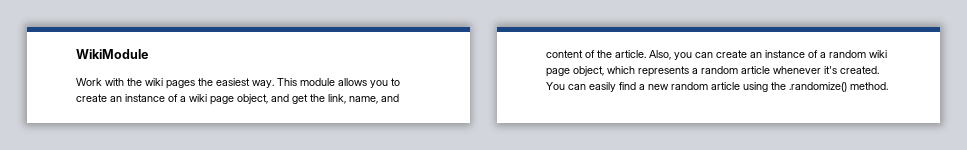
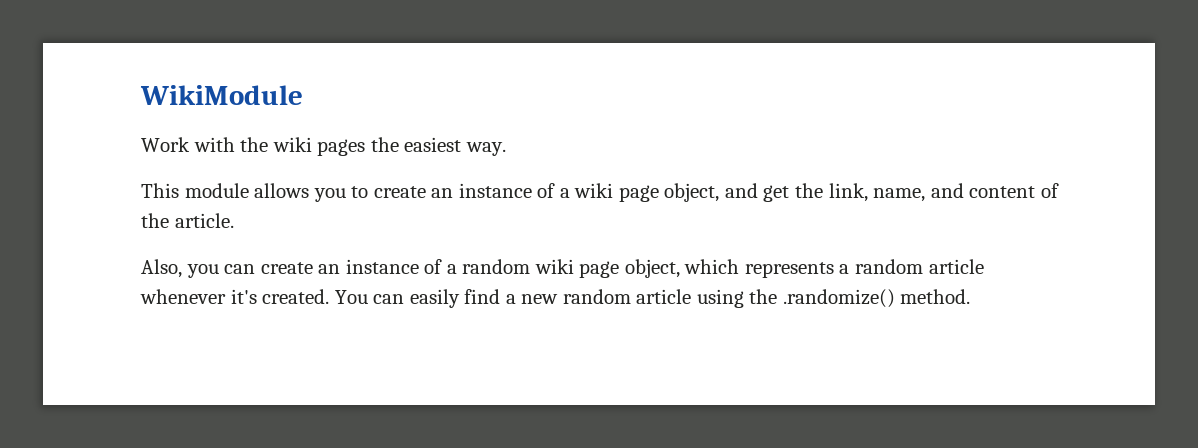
- Work with the wiki pages the easiest way. This module allows you to create an instance of a wiki page object, and get the link, name, and content of the article. Also, you can create an instance of a random wiki page object, which represents a random article whenever it's created.
+ Work with the wiki pages the easiest way.
+ This module allows you to create an instance of a wiki page object, and get the link, name, and content of the article.
+ Also, you can create an instance of a random wiki page object, which represents a random article whenever it's created.

